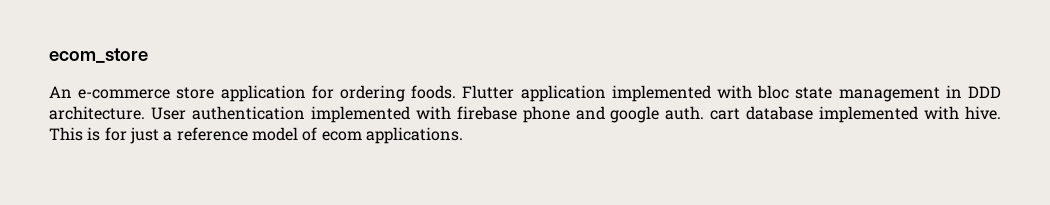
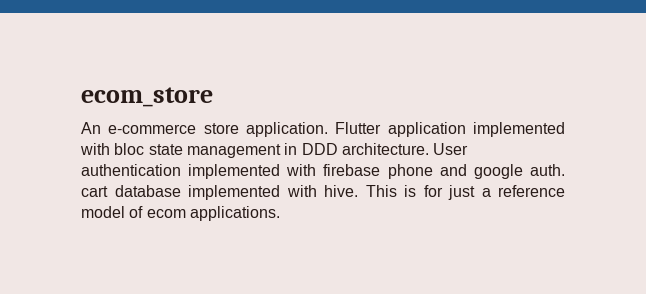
- An e-commerce store application for ordering foods.
+ An e-commerce store application.

